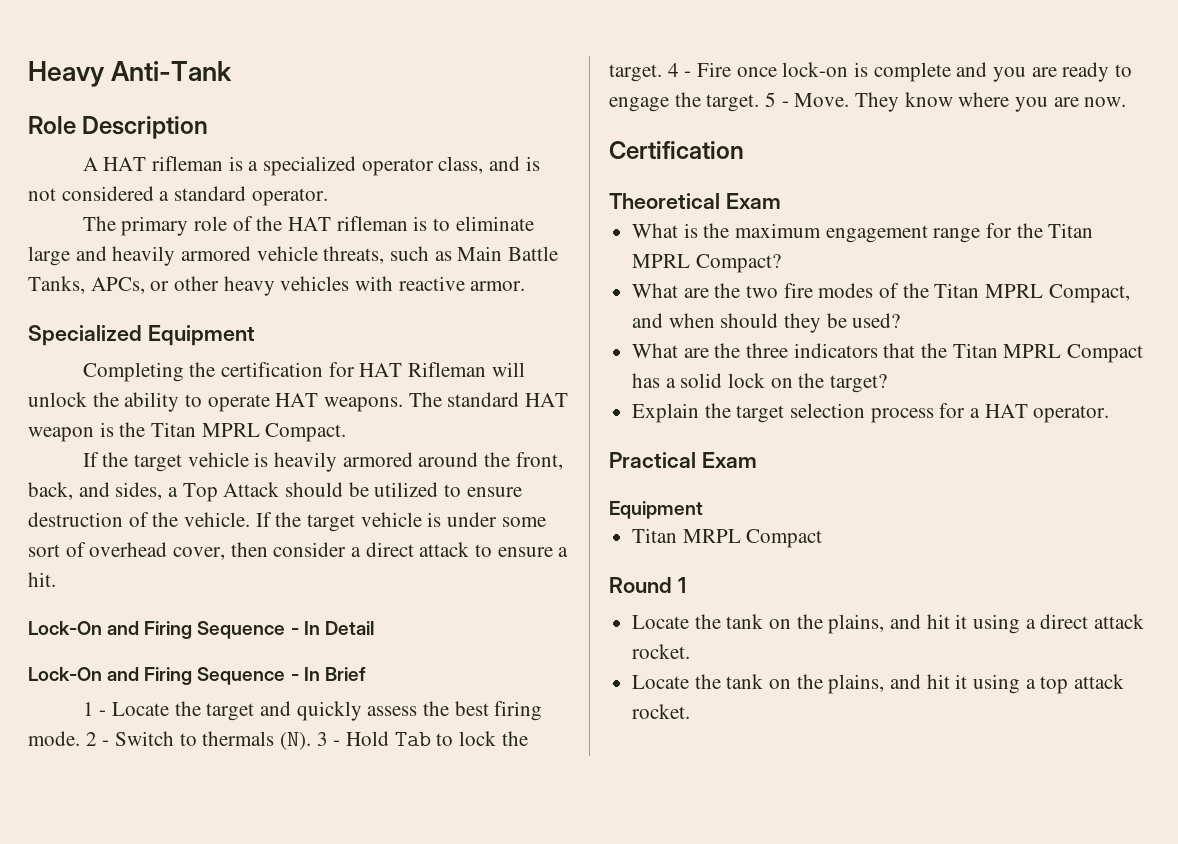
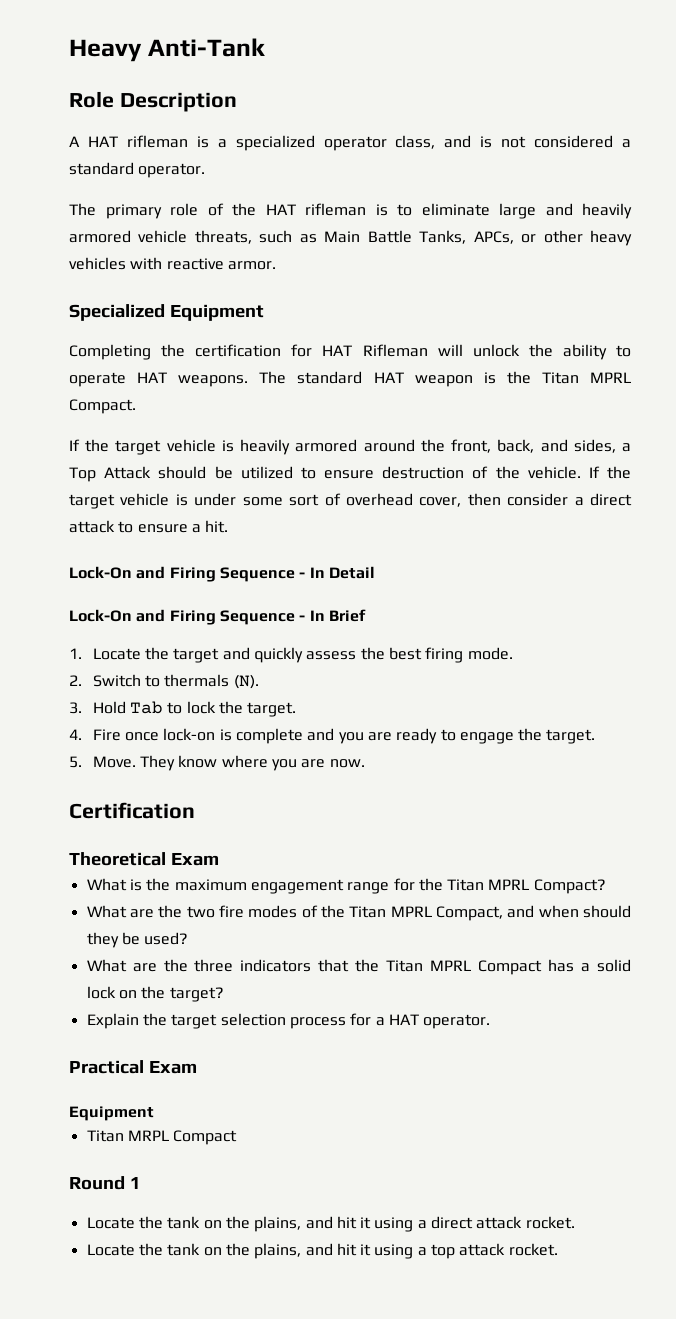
- 1 - Locate the target and quickly assess the best firing mode. 2 - Switch to thermals (N). 3 - Hold Tab to lock the target. 4 - Fire once lock-on is complete and you are ready to engage the target. 5 - Move.
+ 1. Locate the target and quickly assess the best firing mode.
+ 2. Switch to thermals (N).
+ 3. Hold Tab to lock the target.
+ 4. Fire once lock-on is complete and you are ready to engage the target.
+ 5. Move.

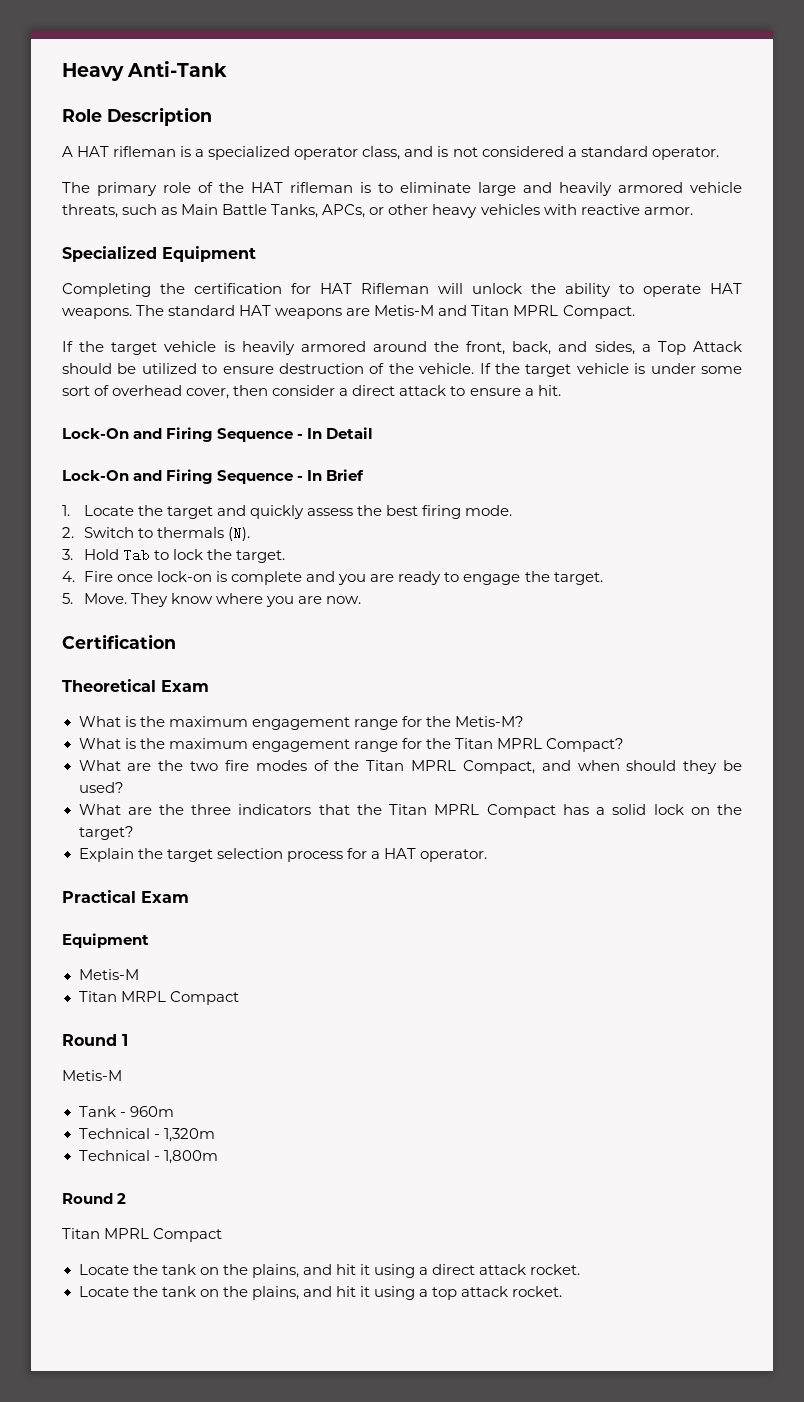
- The standard HAT weapon is the Titan MPRL Compact.
+ The standard HAT weapons are Metis-M and Titan MPRL Compact.
+ What is the maximum engagement range for the Metis-M?
  Practical Exam
  Equipment
+ Metis-M
  Round 1
+ Metis-M
+ Tank - 960m
+ Technical - 1,320m
+ Technical - 1,800m
+ Round 2
+ Titan MPRL Compact

